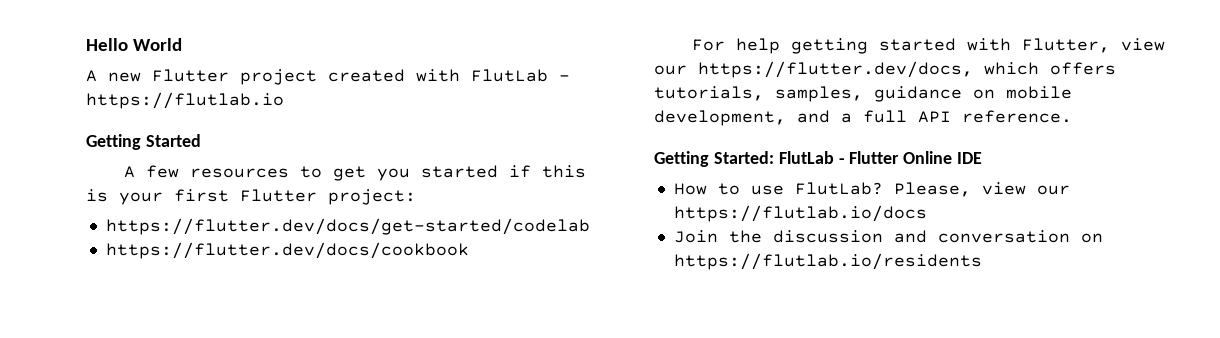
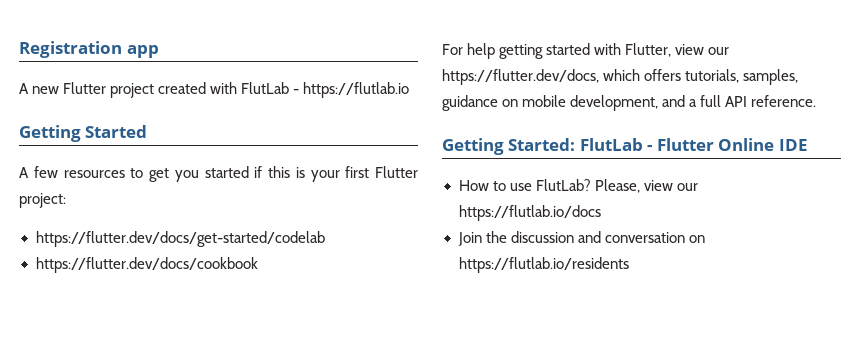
- Hello World
+ Registration app

